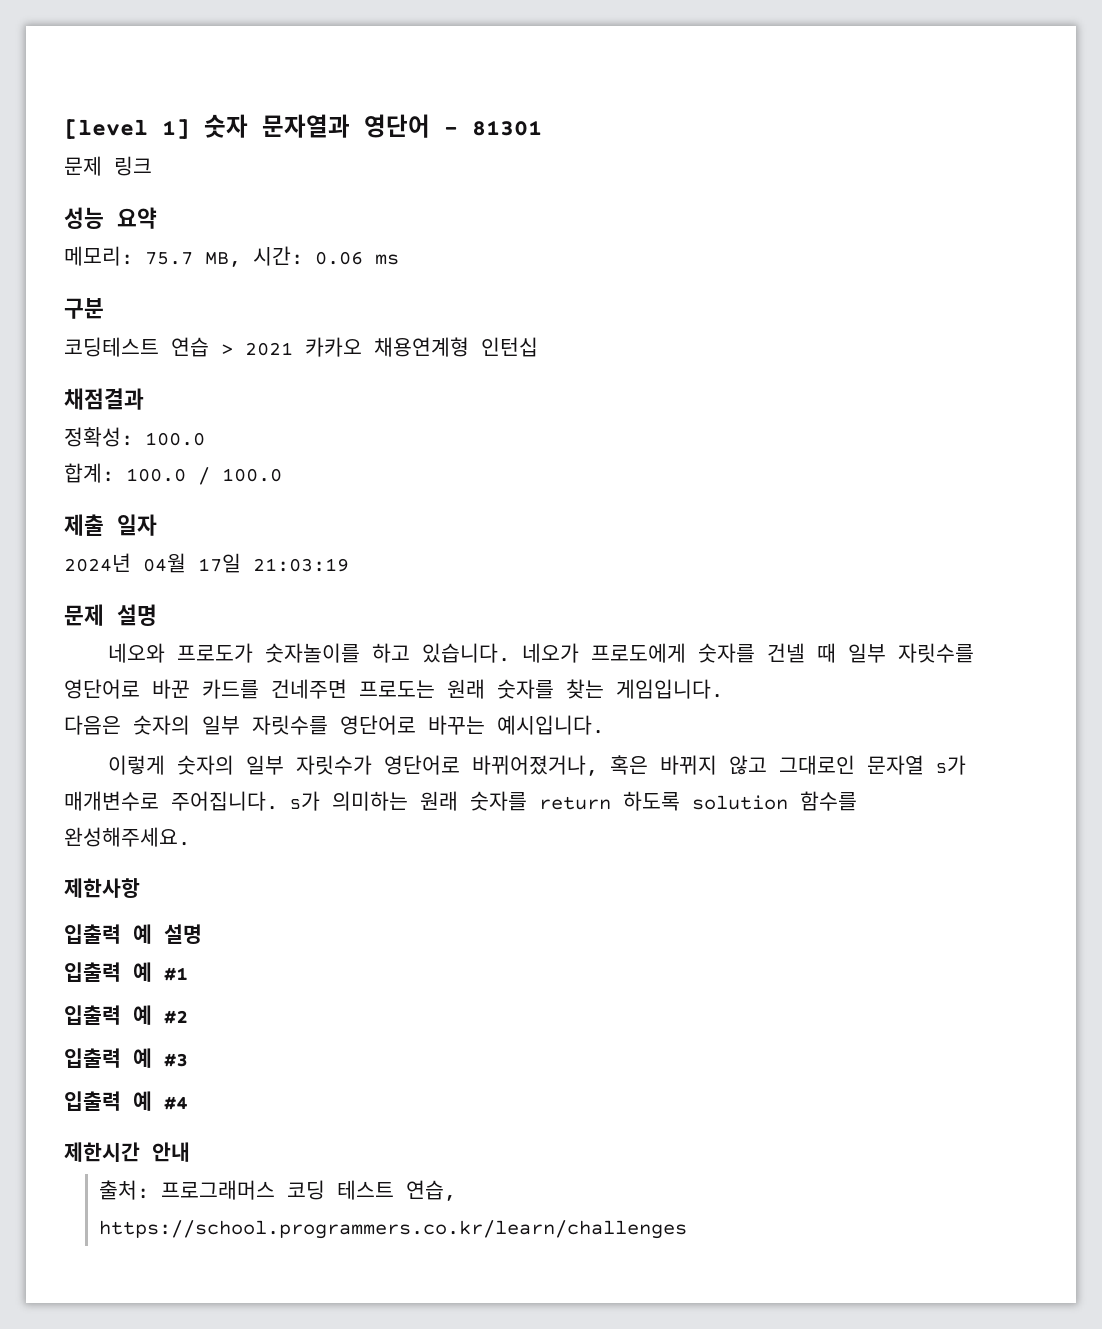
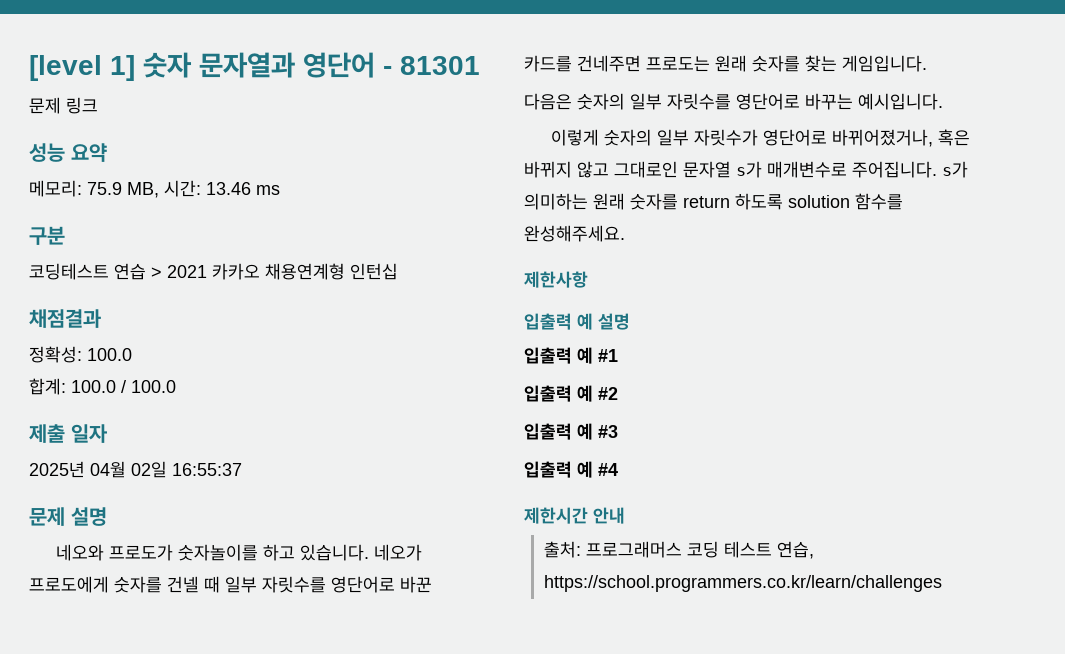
- 메모리: 75.7 MB, 시간: 0.06 ms
+ 메모리: 75.9 MB, 시간: 13.46 ms
- 2024년 04월 17일 21:03:19
+ 2025년 04월 02일 16:55:37

